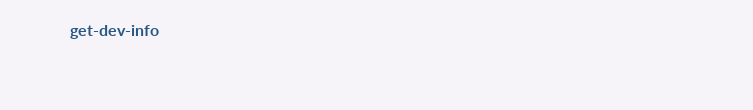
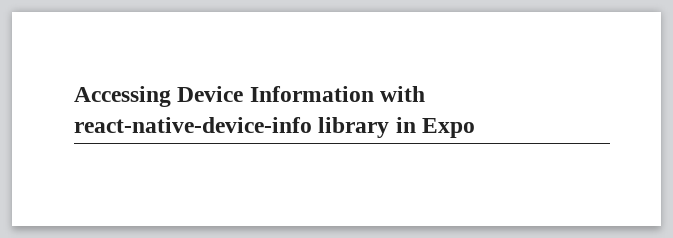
- get-dev-info
+ Accessing Device Information with react-native-device-info library in Expo

